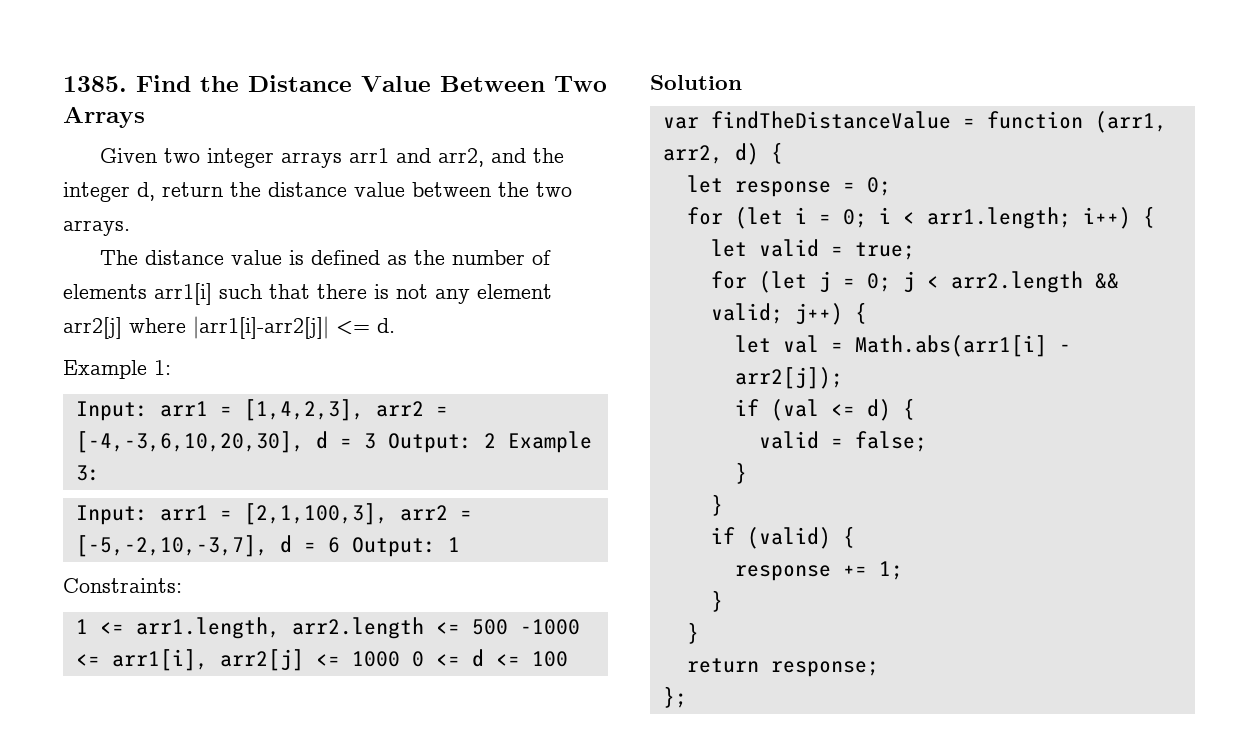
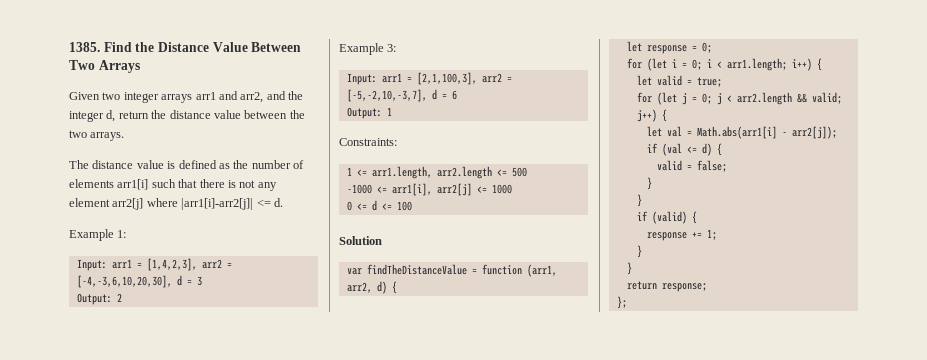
- Input: arr1 = [1,4,2,3], arr2 = [-4,-3,6,10,20,30], d = 3 Output: 2 Example 3:
+ Input: arr1 = [1,4,2,3], arr2 = [-4,-3,6,10,20,30], d = 3
+ Output: 2
+ Example 3:
- Input: arr1 = [2,1,100,3], arr2 = [-5,-2,10,-3,7], d = 6 Output: 1
+ Input: arr1 = [2,1,100,3], arr2 = [-5,-2,10,-3,7], d = 6
+ Output: 1
- 1 <= arr1.length, arr2.length <= 500 -1000 <= arr1[i], arr2[j] <= 1000 0 <= d <= 100
+ 1 <= arr1.length, arr2.length <= 500
+ -1000 <= arr1[i], arr2[j] <= 1000
+ 0 <= d <= 100

